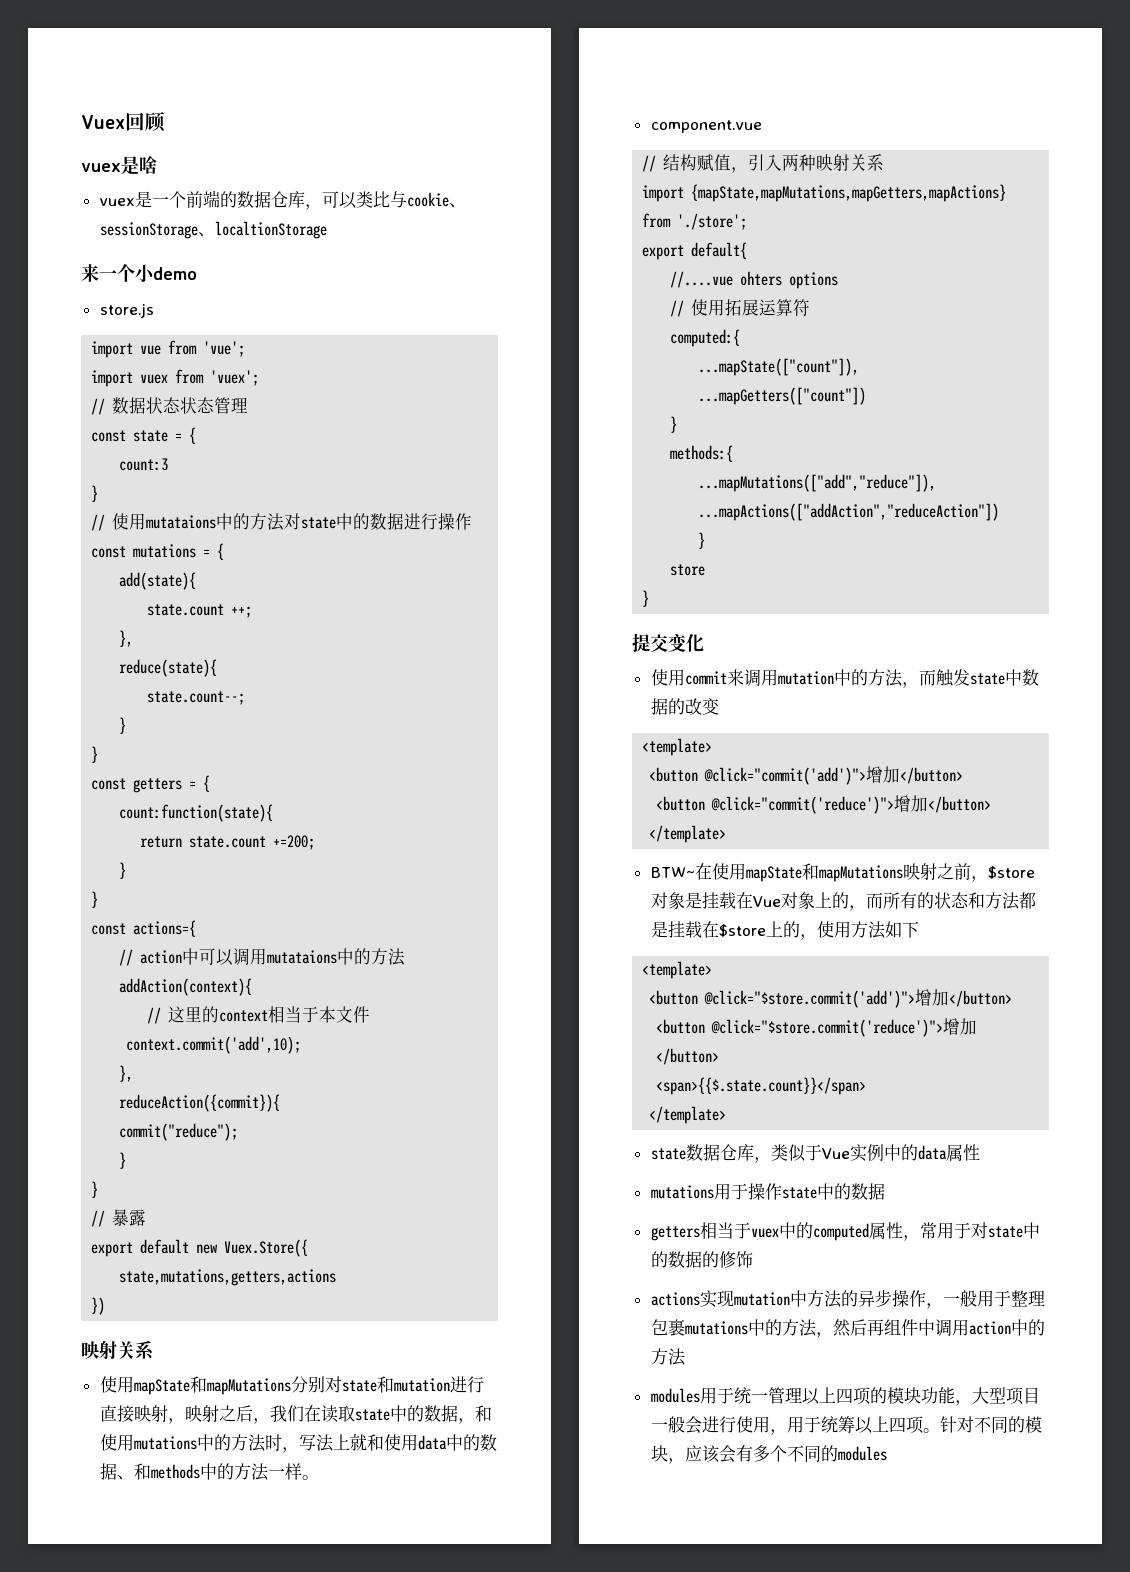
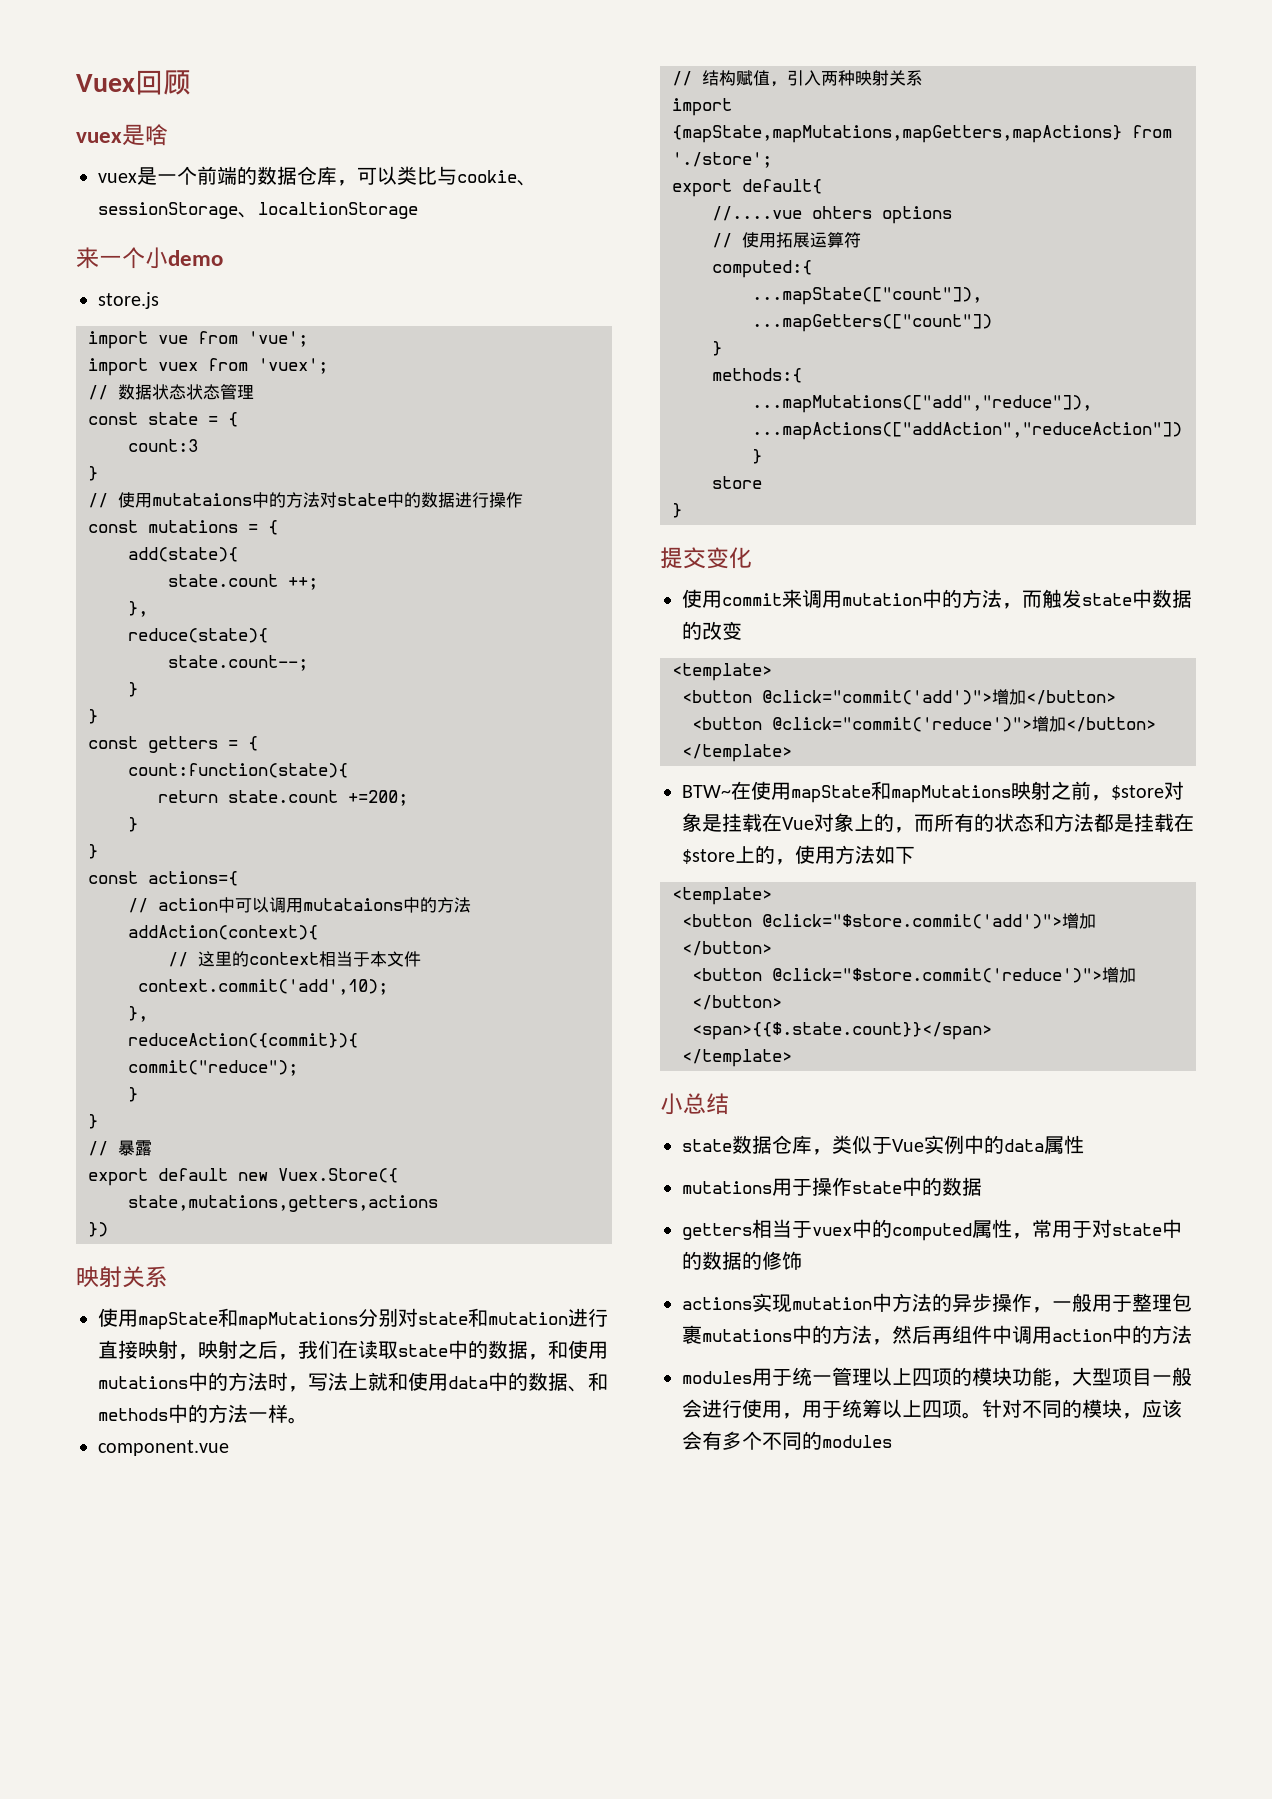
+ 小总结

